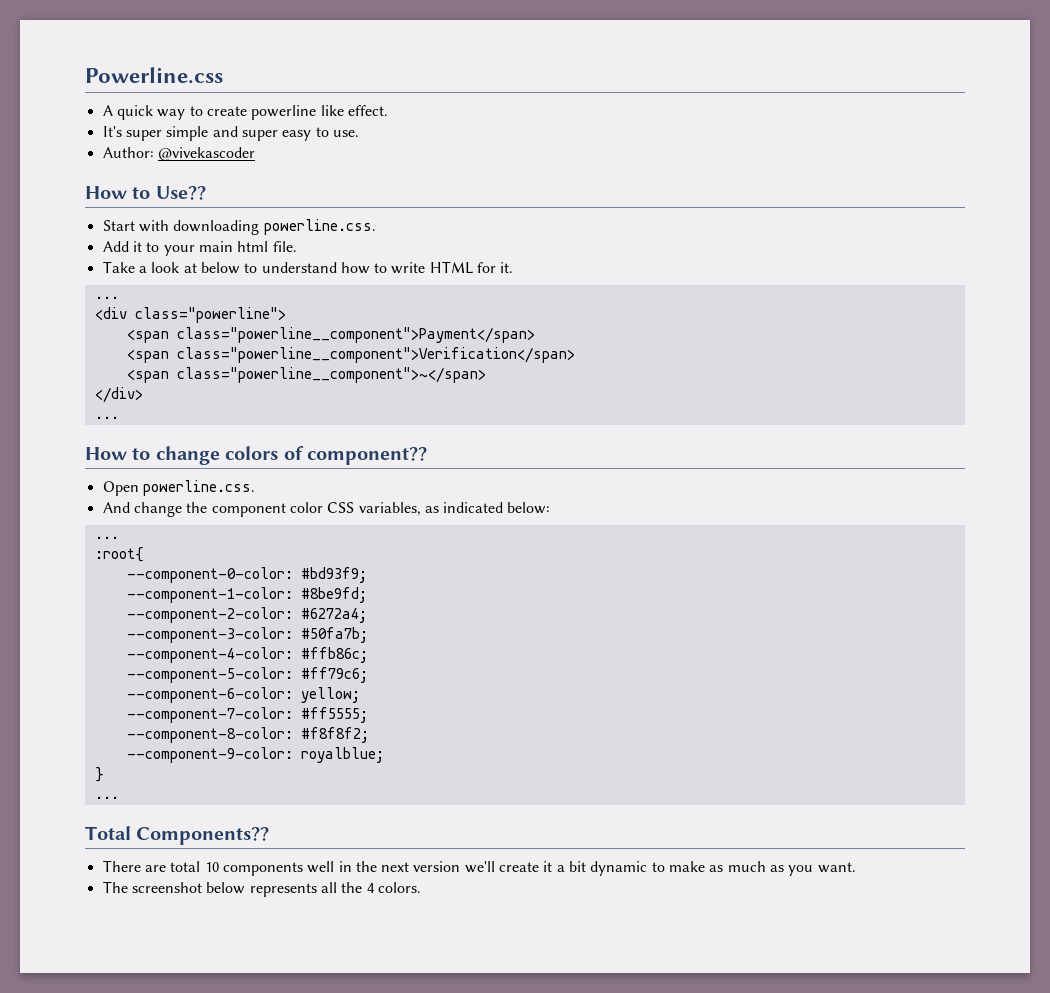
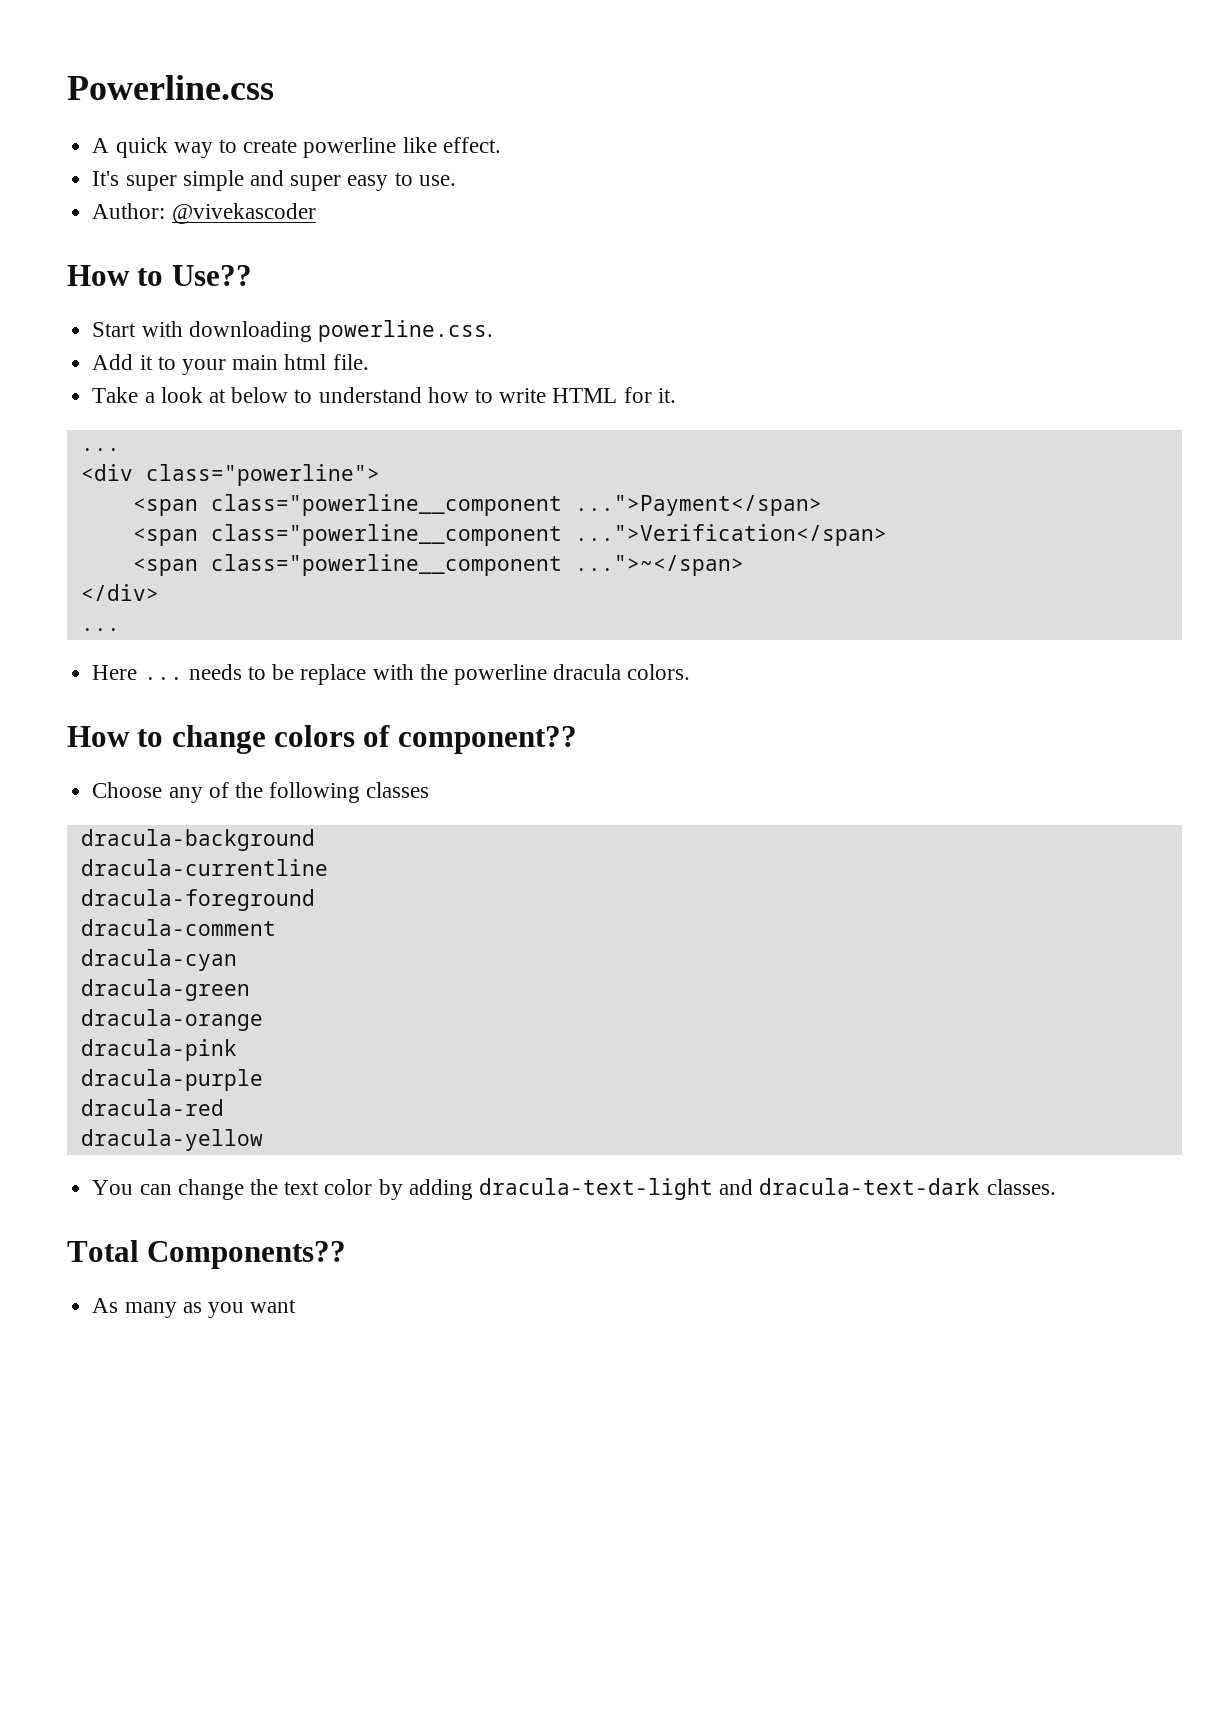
- <span class="powerline__component">Payment</span>
- <span class="powerline__component">Verification</span>
- <span class="powerline__component">~</span>
+ <span class="powerline__component ...">Payment</span>
+ <span class="powerline__component ...">Verification</span>
+ <span class="powerline__component ...">~</span>
+ Here ... needs to be replace with the powerline dracula colors.
- Open powerline.css.
- And change the component color CSS variables, as indicated below:
- ...
- :root{
- --component-0-color: #bd93f9;
- --component-1-color: #8be9fd;
- --component-2-color: #6272a4;
- --component-3-color: #50fa7b;
- --component-4-color: #ffb86c;
- --component-5-color: #ff79c6;
- --component-6-color: yellow;
- --component-7-color: #ff5555;
- --component-8-color: #f8f8f2;
- --component-9-color: royalblue;
- }
- ...
+ Choose any of the following classes
+ dracula-background
+ dracula-currentline
+ dracula-foreground
+ dracula-comment
+ dracula-cyan
+ dracula-green
+ dracula-orange
+ dracula-pink
+ dracula-purple
+ dracula-red
+ dracula-yellow
+ You can change the text color by adding dracula-text-light and dracula-text-dark classes.
  Total Components??
- There are total 10 components well in the next version we'll create it a bit dynamic to make as much as you want.
- The screenshot below represents all the 4 colors.
+ As many as you want

